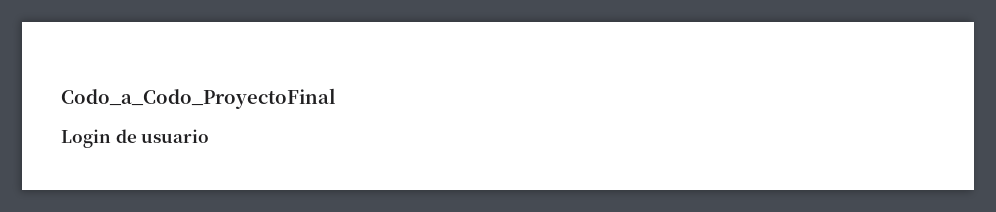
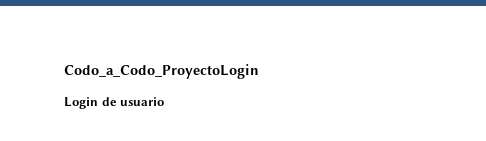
- Codo_a_Codo_ProyectoFinal
+ Codo_a_Codo_ProyectoLogin

